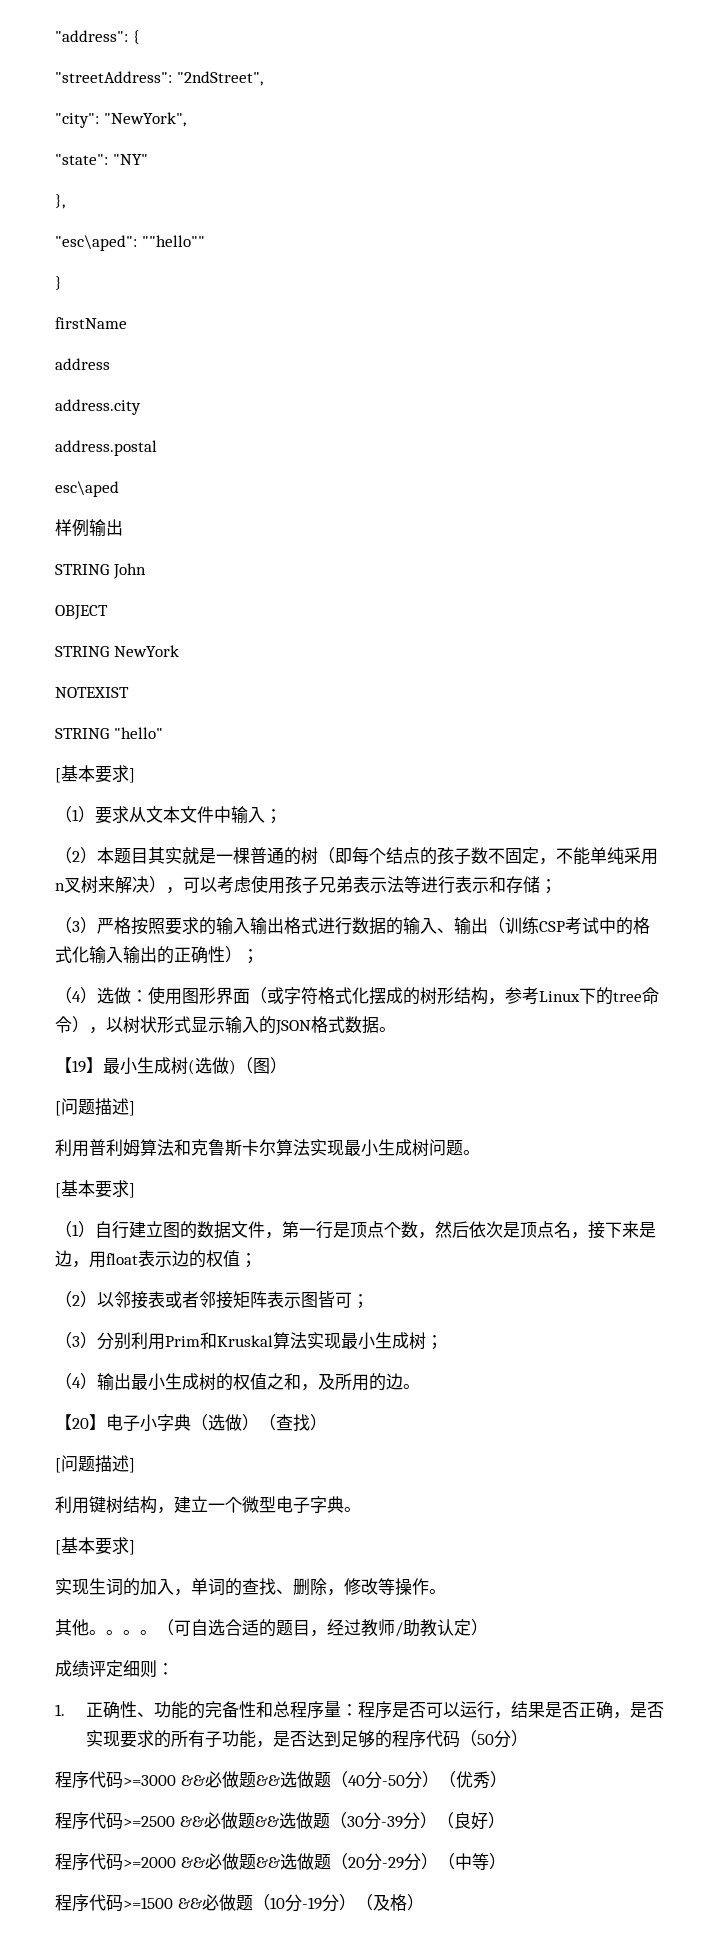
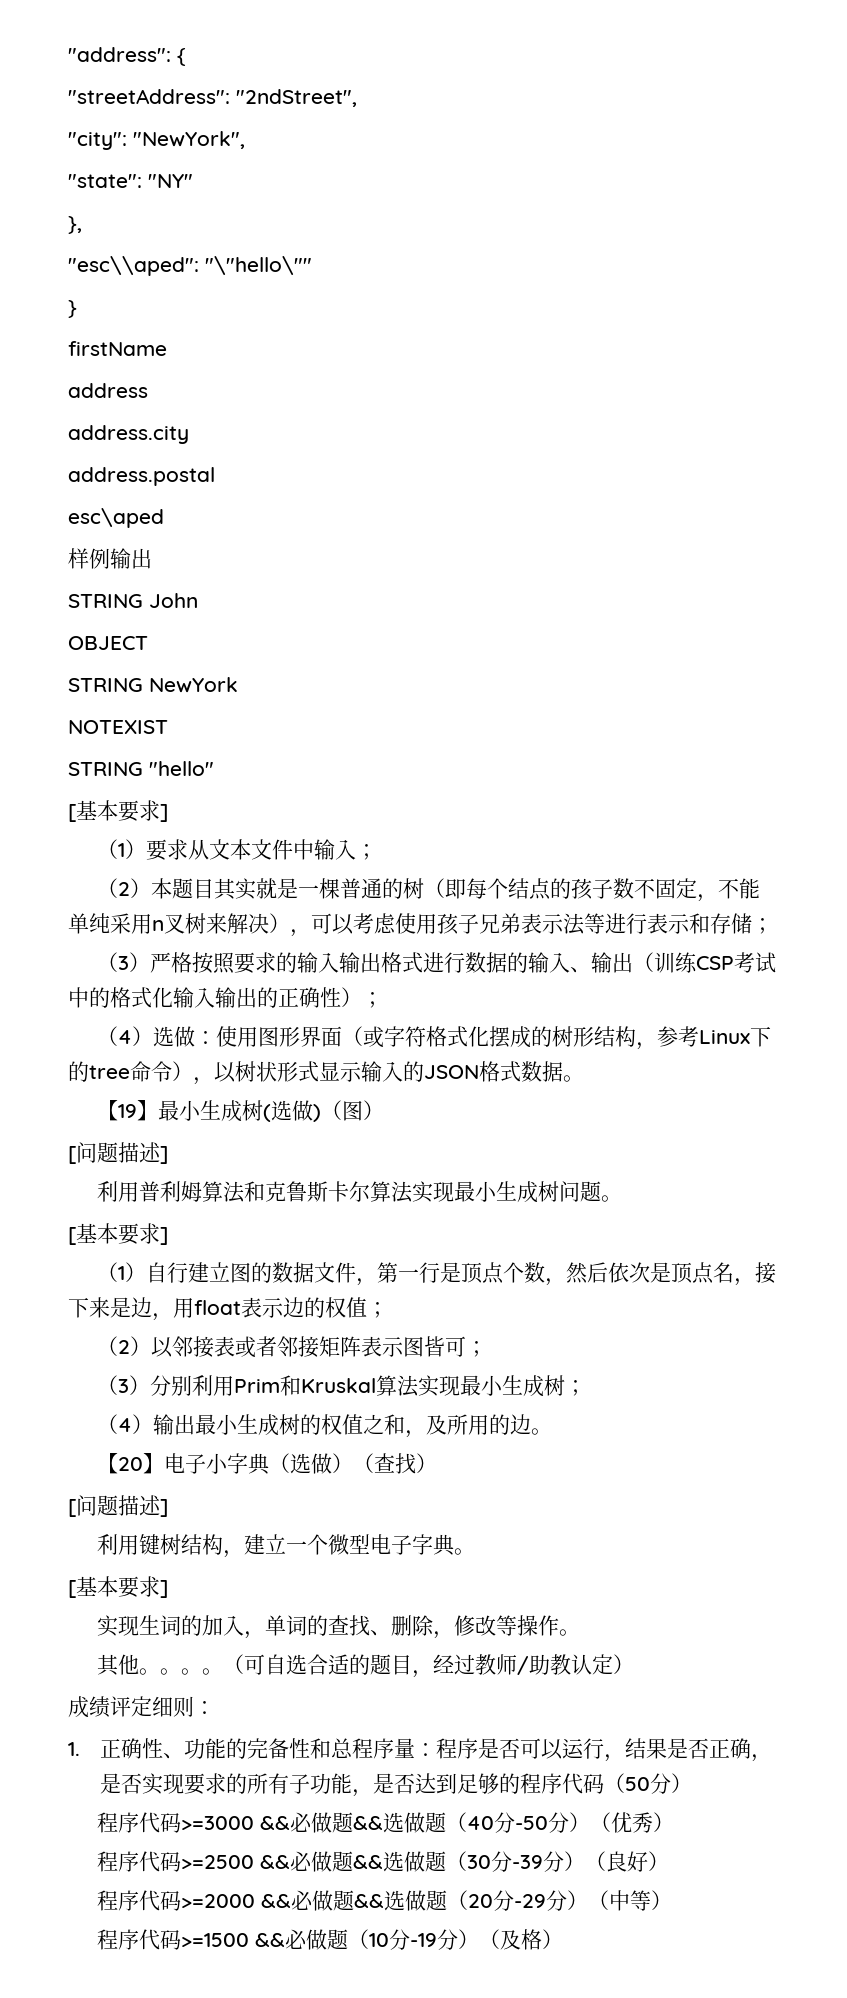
- "esc\aped": ""hello""
+ "esc\\aped": "\"hello\""

